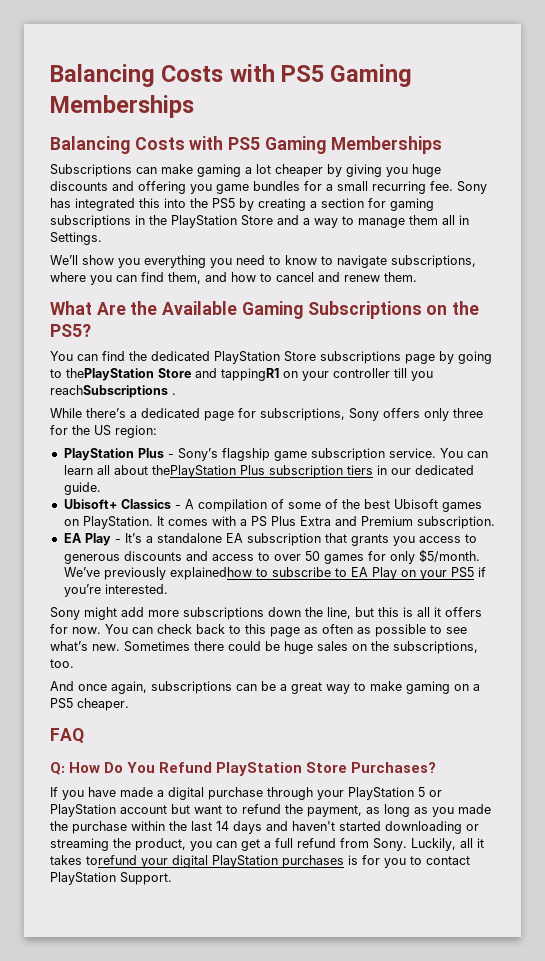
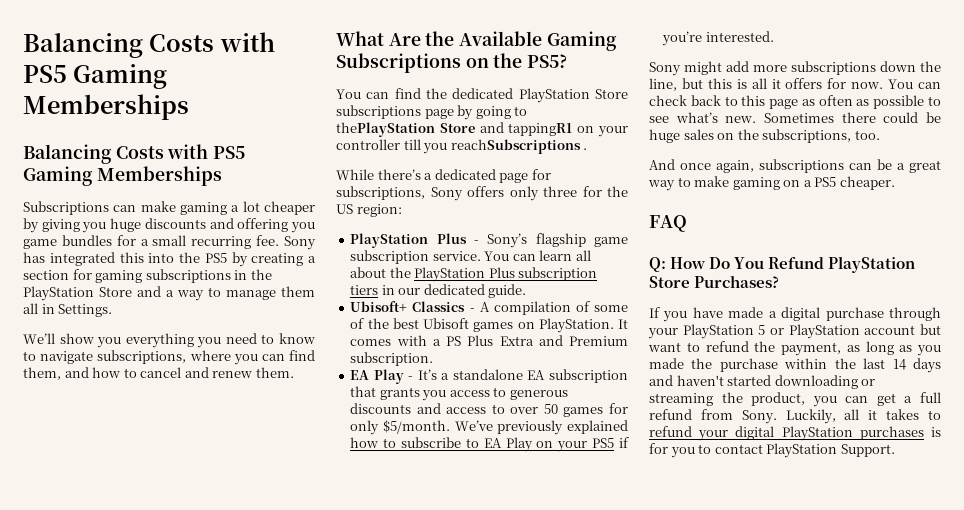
- You can learn all about thePlayStation Plus subscription tiers in our dedicated guide.
+ You can learn all about the PlayStation Plus subscription tiers in our dedicated guide.
- We’ve previously explainedhow to subscribe to EA Play on your PS5 if you’re interested.
+ We’ve previously explained how to subscribe to EA Play on your PS5 if you’re interested.
- Luckily, all it takes torefund your digital PlayStation purchases is for you to contact PlayStation Support.
+ Luckily, all it takes to refund your digital PlayStation purchases is for you to contact PlayStation Support.

